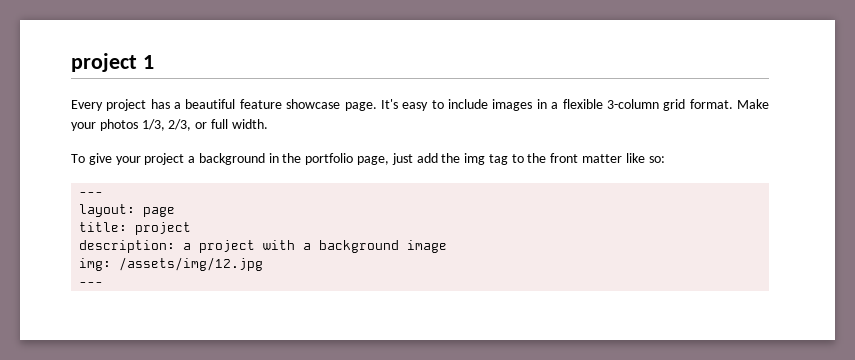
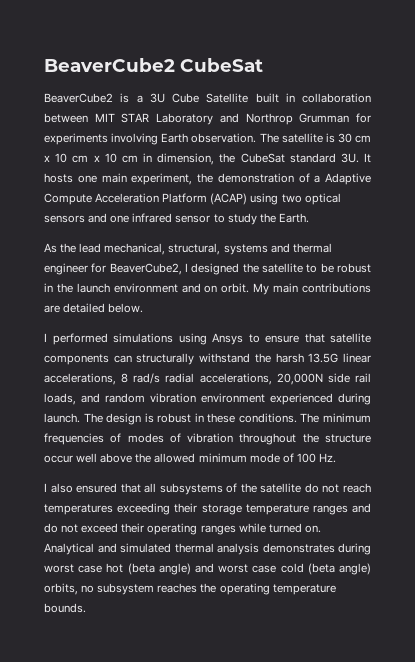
- project 1
- Every project has a beautiful feature showcase page. It's easy to include images in a flexible 3-column grid format. Make your photos 1/3, 2/3, or full width.
- To give your project a background in the portfolio page, just add the img tag to the front matter like so:
- ---
- layout: page
- title: project
- description: a project with a background image
- img: /assets/img/12.jpg
- ---
+ BeaverCube2 CubeSat
+ BeaverCube2 is a 3U Cube Satellite built in collaboration between MIT STAR Laboratory and Northrop Grumman for experiments involving Earth observation. The satellite is 30 cm x 10 cm x 10 cm in dimension, the CubeSat standard 3U. It hosts one main experiment, the demonstration of a Adaptive Compute Acceleration Platform (ACAP) using two optical sensors and one infrared sensor to study the Earth.
+ As the lead mechanical, structural, systems and thermal engineer for BeaverCube2, I designed the satellite to be robust in the launch environment and on orbit. My main contributions are detailed below.
+ I performed simulations using Ansys to ensure that satellite components can structurally withstand the harsh 13.5G linear accelerations, 8 rad/s radial accelerations, 20,000N side rail loads, and random vibration environment experienced during launch. The design is robust in these conditions. The minimum frequencies of modes of vibration throughout the structure occur well above the allowed minimum mode of 100 Hz.
+ I also ensured that all subsystems of the satellite do not reach temperatures exceeding their storage temperature ranges and do not exceed their operating ranges while turned on. Analytical and simulated thermal analysis demonstrates during worst case hot (beta angle) and worst case cold (beta angle) orbits, no subsystem reaches the operating temperature bounds.

